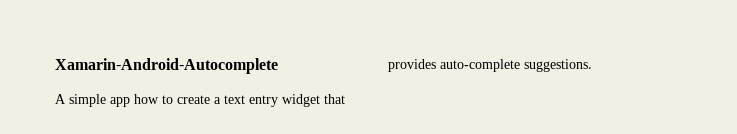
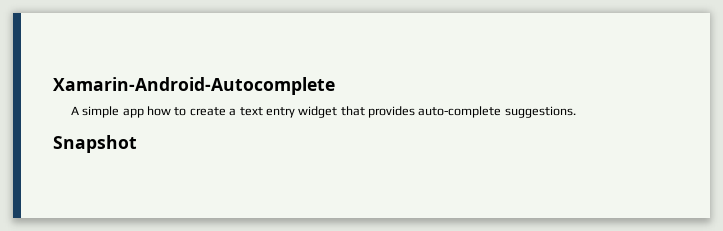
+ Snapshot

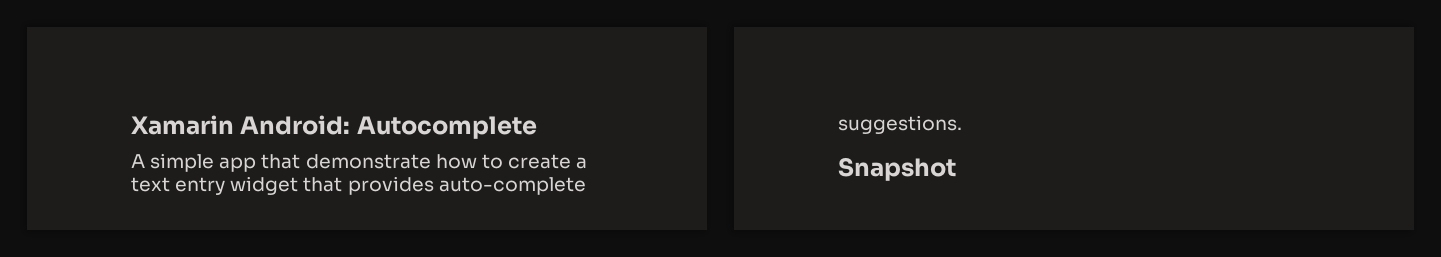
- Xamarin-Android-Autocomplete
+ Xamarin Android: Autocomplete
- A simple app how to create a text entry widget that provides auto-complete suggestions.
+ A simple app that demonstrate how to create a text entry widget that provides auto-complete suggestions.

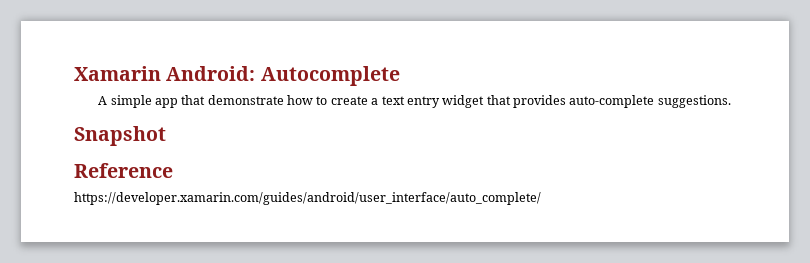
+ Reference
+ https://developer.xamarin.com/guides/android/user_interface/auto_complete/

